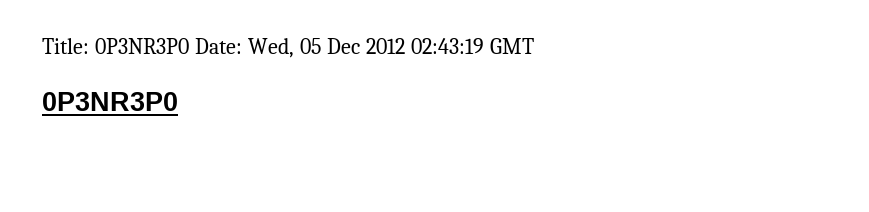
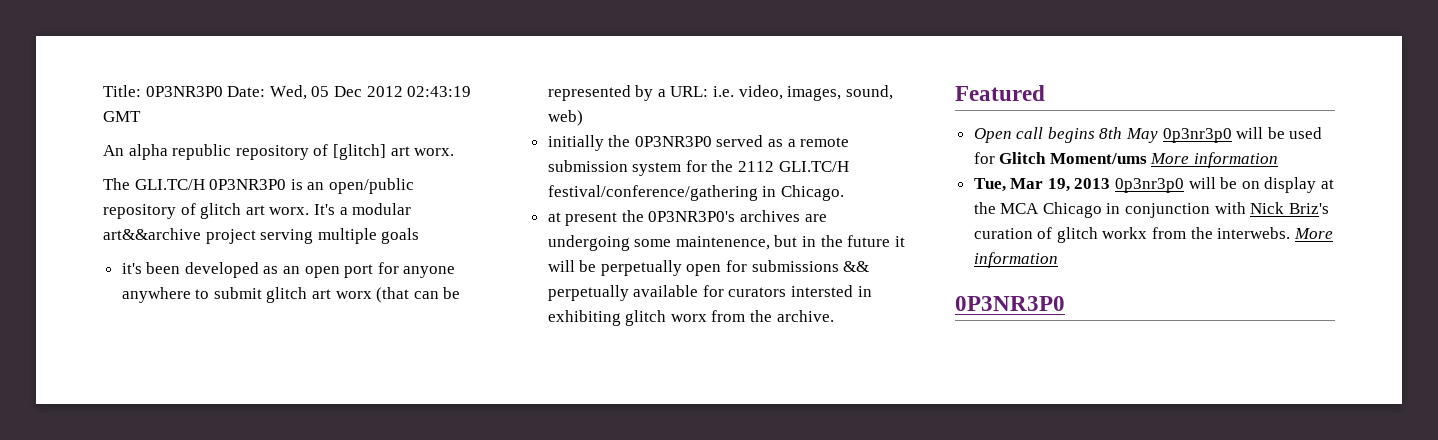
+ An alpha republic repository of [glitch] art worx.
+ The GLI.TC/H 0P3NR3P0 is an open/public repository of glitch art worx. It's a modular art&&archive project serving multiple goals
+ it's been developed as an open port for anyone anywhere to submit glitch art worx (that can be represented by a URL: i.e. video, images, sound, web)
+ initially the 0P3NR3P0 served as a remote submission system for the 2112 GLI.TC/H festival/conference/gathering in Chicago.
+ at present the 0P3NR3P0's archives are undergoing some maintenence, but in the future it will be perpetually open for submissions && perpetually available for curators intersted in exhibiting glitch worx from the archive.
+ Featured
+ Open call begins 8th May 0p3nr3p0 will be used for Glitch Moment/ums More information
+ Tue, Mar 19, 2013 0p3nr3p0 will be on display at the MCA Chicago in conjunction with Nick Briz's curation of glitch workx from the interwebs. More information

